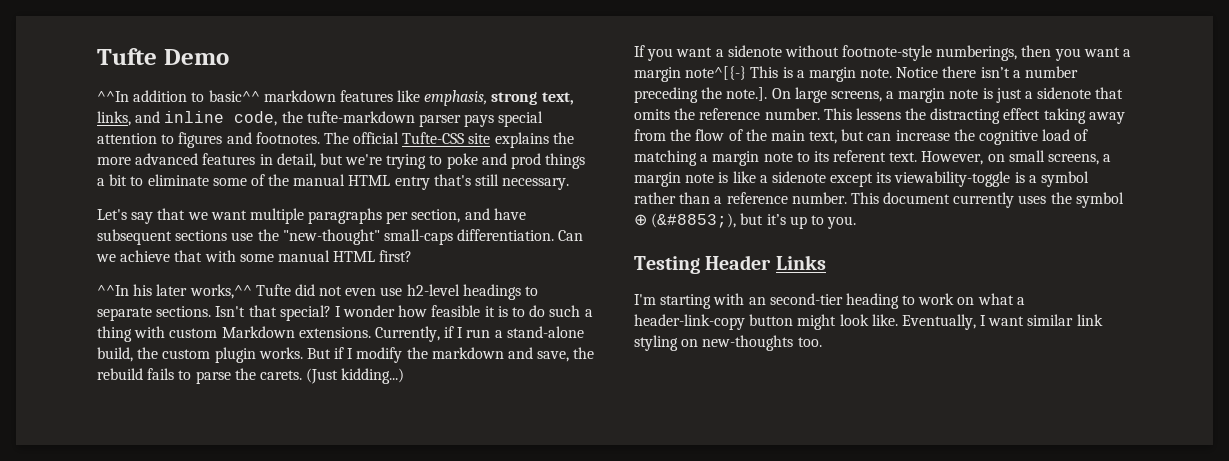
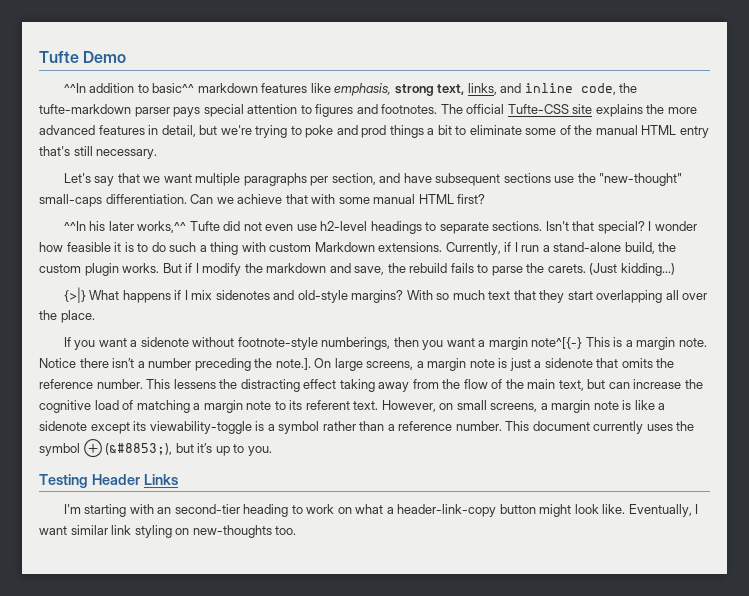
+ {>|} What happens if I mix sidenotes and old-style margins? With so much text that they start overlapping all over the place.

